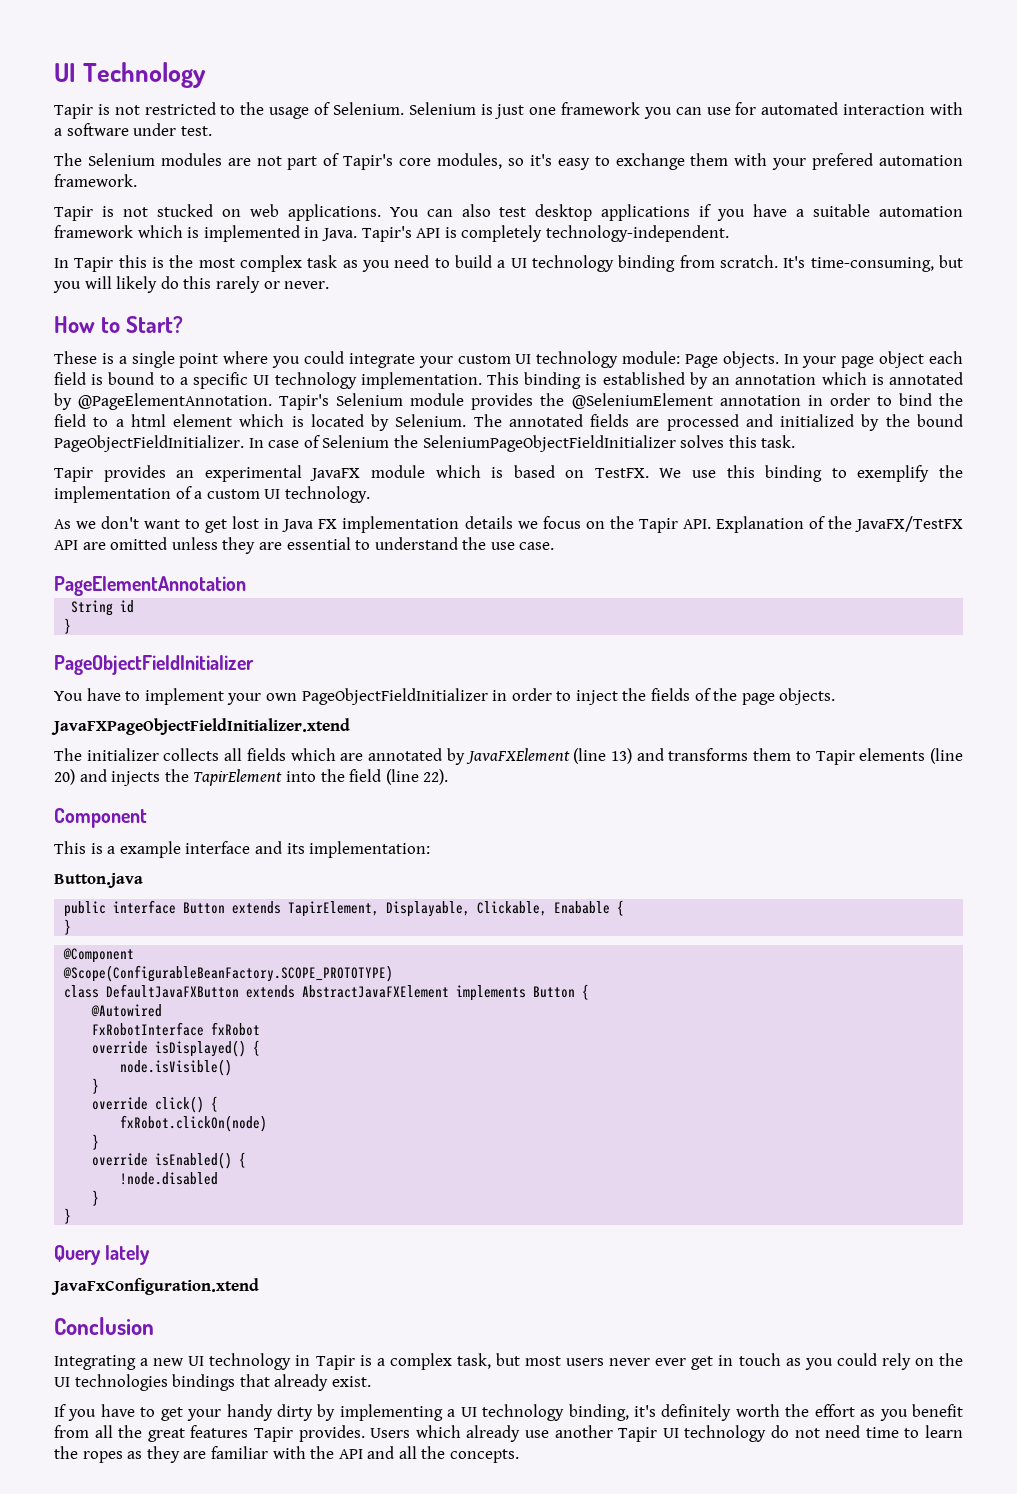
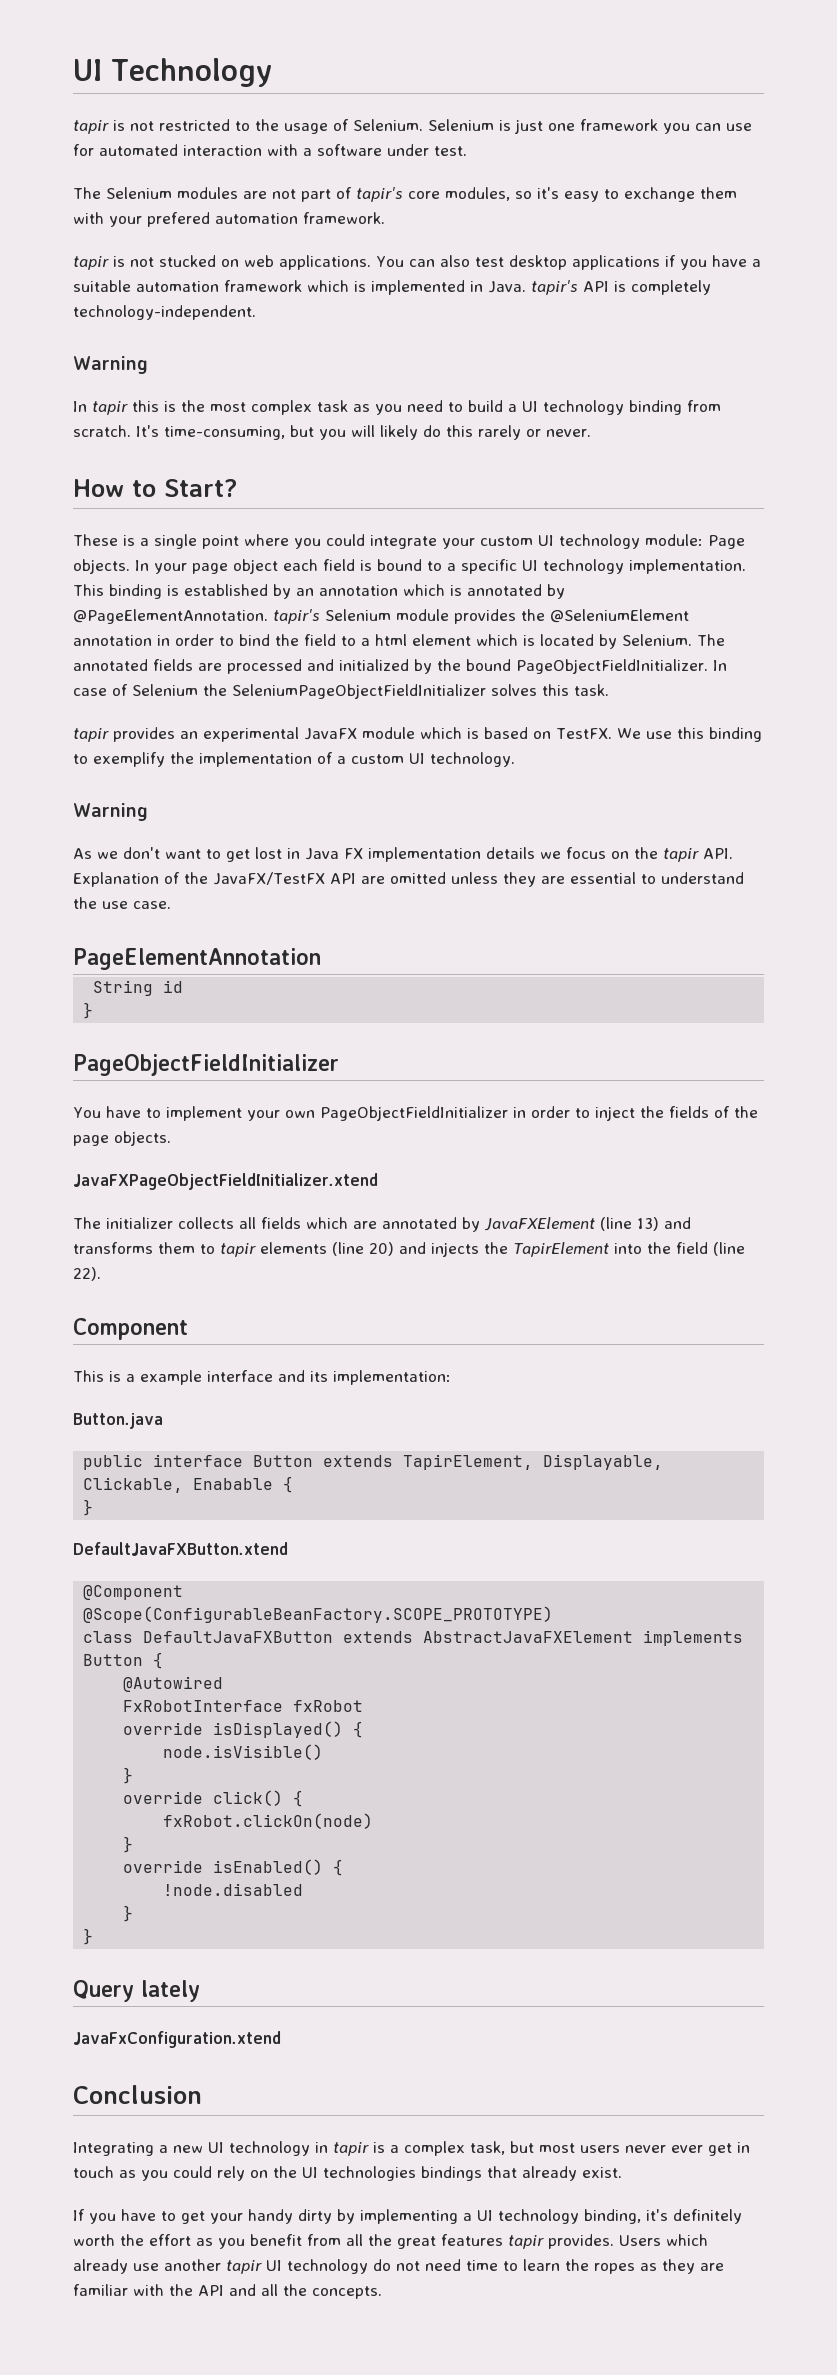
- Tapir is not restricted to the usage of Selenium.
+ tapir is not restricted to the usage of Selenium.
- The Selenium modules are not part of Tapir's core modules, so it's easy to exchange them with your prefered automation framework.
+ The Selenium modules are not part of tapir's core modules, so it's easy to exchange them with your prefered automation framework.
- Tapir is not stucked on web applications.
+ tapir is not stucked on web applications.
- You can also test desktop applications if you have a suitable automation framework which is implemented in Java. Tapir's API is completely technology-independent.
- In Tapir this is the most complex task as you need to build a UI technology binding from scratch.
+ You can also test desktop applications if you have a suitable automation framework which is implemented in Java. tapir's API is completely technology-independent.
+ Warning
+ In tapir this is the most complex task as you need to build a UI technology binding from scratch.
- This binding is established by an annotation which is annotated by @PageElementAnnotation. Tapir's Selenium module provides the @SeleniumElement annotation in order to bind the field to a html element which is located by Selenium.
+ This binding is established by an annotation which is annotated by @PageElementAnnotation. tapir's Selenium module provides the @SeleniumElement annotation in order to bind the field to a html element which is located by Selenium.
- Tapir provides an experimental JavaFX module which is based on TestFX.
+ tapir provides an experimental JavaFX module which is based on TestFX.
  We use this binding to exemplify the implementation of a custom UI technology.
+ Warning
- As we don't want to get lost in Java FX implementation details we focus on the Tapir API. Explanation of the JavaFX/TestFX API are omitted unless they are essential to understand the use case.
+ As we don't want to get lost in Java FX implementation details we focus on the tapir API. Explanation of the JavaFX/TestFX API are omitted unless they are essential to understand the use case.
- The initializer collects all fields which are annotated by JavaFXElement (line 13) and transforms them to Tapir elements (line 20) and injects the TapirElement into the field (line 22).
+ The initializer collects all fields which are annotated by JavaFXElement (line 13) and transforms them to tapir elements (line 20) and injects the TapirElement into the field (line 22).
+ DefaultJavaFXButton.xtend
- Integrating a new UI technology in Tapir is a complex task, but most users never ever get in touch as you could rely on the UI technologies bindings that already exist.
+ Integrating a new UI technology in tapir is a complex task, but most users never ever get in touch as you could rely on the UI technologies bindings that already exist.
- If you have to get your handy dirty by implementing a UI technology binding, it's definitely worth the effort as you benefit from all the great features Tapir provides.
+ If you have to get your handy dirty by implementing a UI technology binding, it's definitely worth the effort as you benefit from all the great features tapir provides.
- Users which already use another Tapir UI technology do not need time to learn the ropes as they are familiar with the API and all the concepts.
+ Users which already use another tapir UI technology do not need time to learn the ropes as they are familiar with the API and all the concepts.

